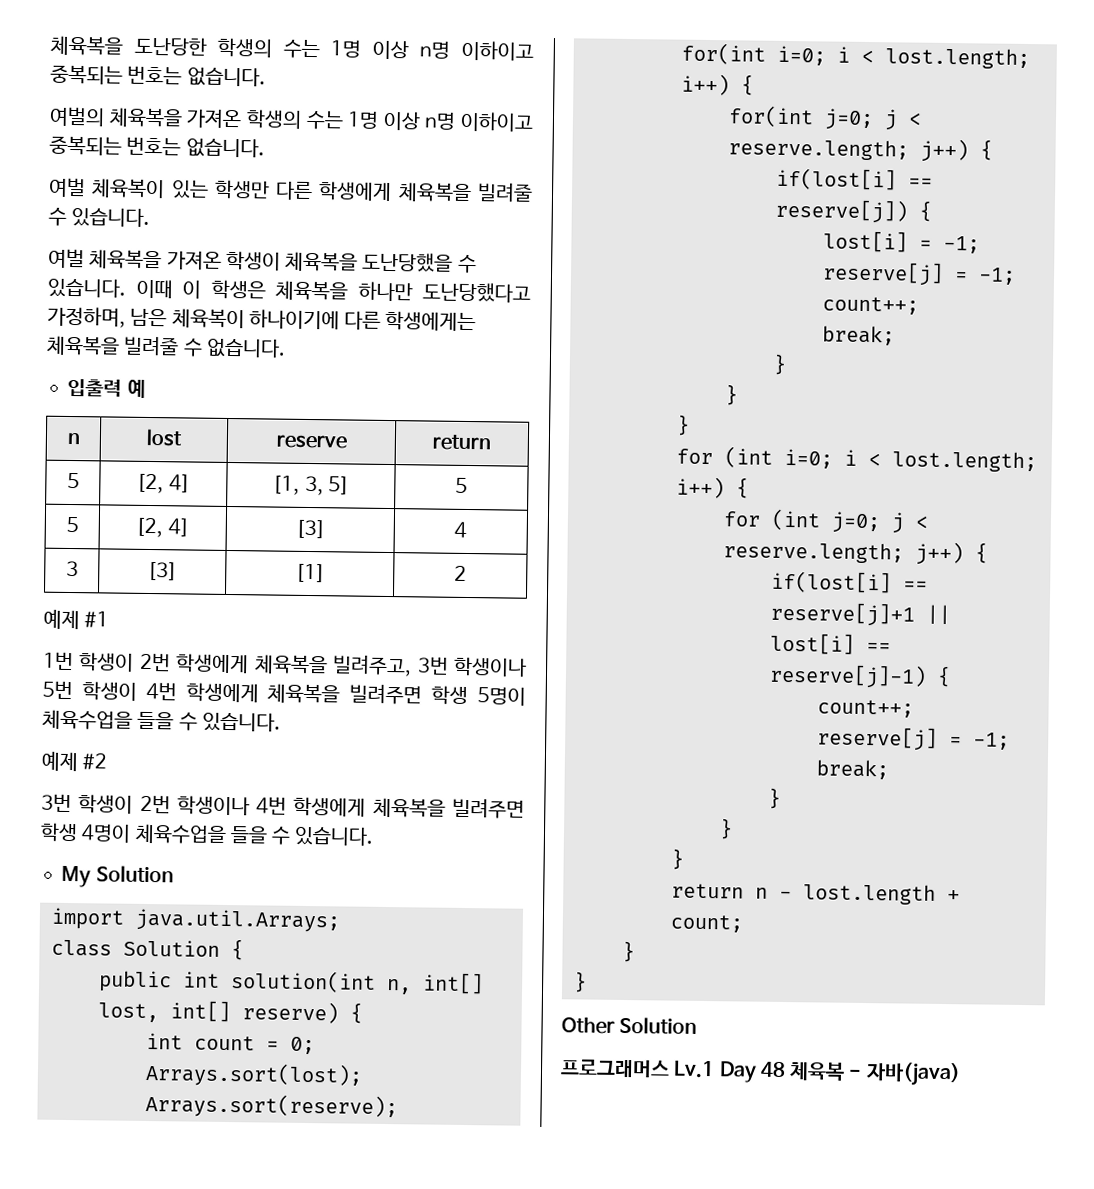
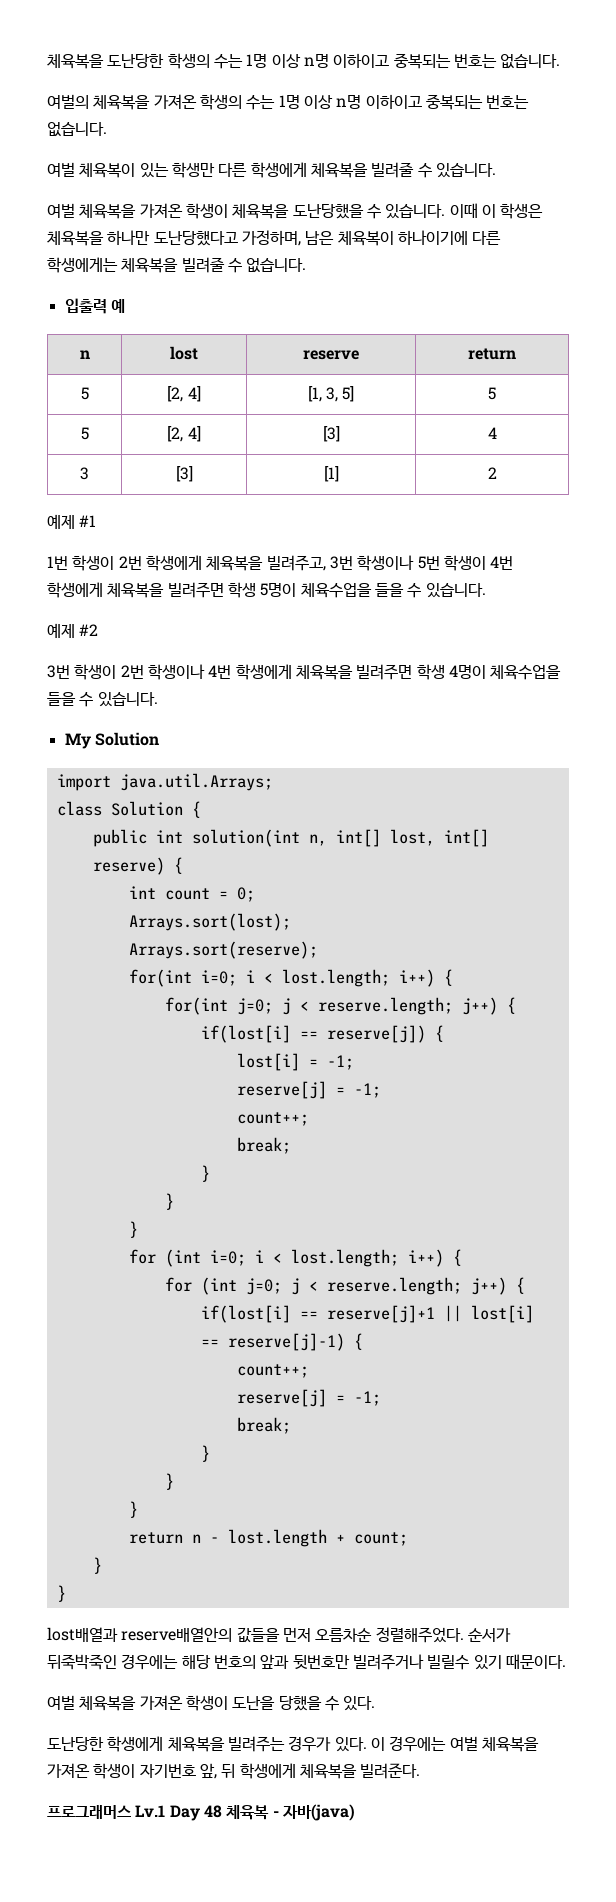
- Other Solution
+ lost배열과 reserve배열안의 값들을 먼저 오름차순 정렬해주었다. 순서가 뒤죽박죽인 경우에는 해당 번호의 앞과 뒷번호만 빌려주거나 빌릴수 있기 때문이다.
+ 여벌 체육복을 가져온 학생이 도난을 당했을 수 있다.
+ 도난당한 학생에게 체육복을 빌려주는 경우가 있다. 이 경우에는 여벌 체육복을 가져온 학생이 자기번호 앞, 뒤 학생에게 체육복을 빌려준다.

